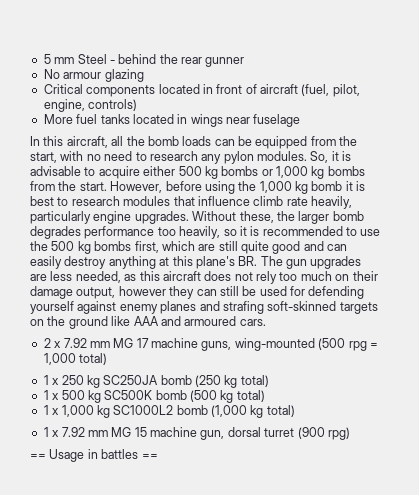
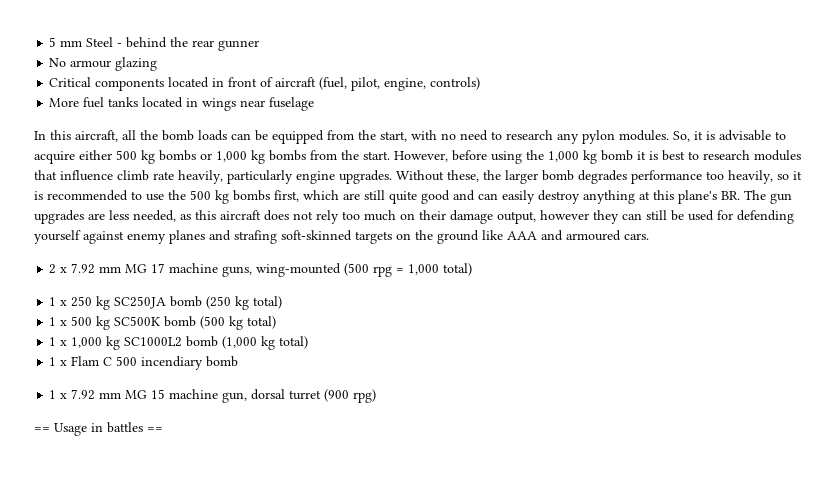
+ 1 x Flam C 500 incendiary bomb

